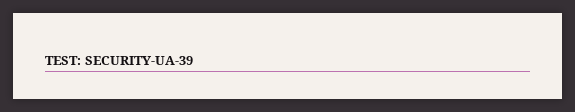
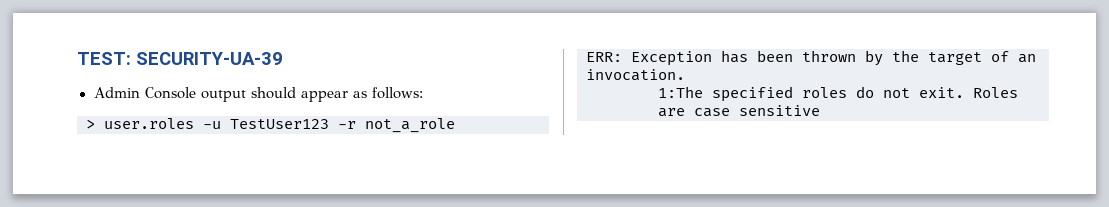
+ Admin Console output should appear as follows:
+ > user.roles -u TestUser123 -r not_a_role
+ ERR: Exception has been thrown by the target of an invocation.
+ 1:The specified roles do not exit. Roles are case sensitive

